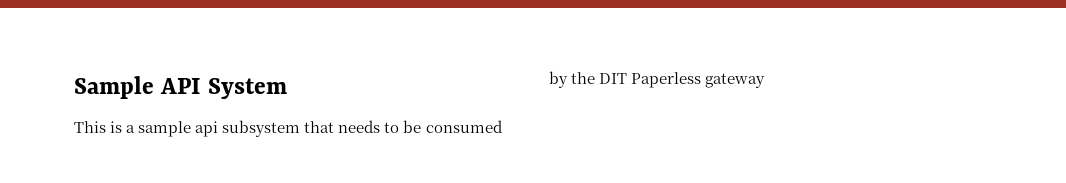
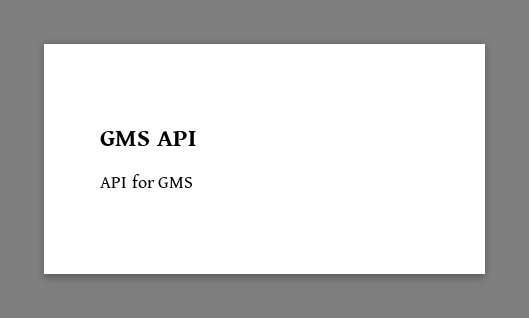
- Sample API System
- This is a sample api subsystem that needs to be consumed by the DIT Paperless gateway
+ GMS API
+ API for GMS

